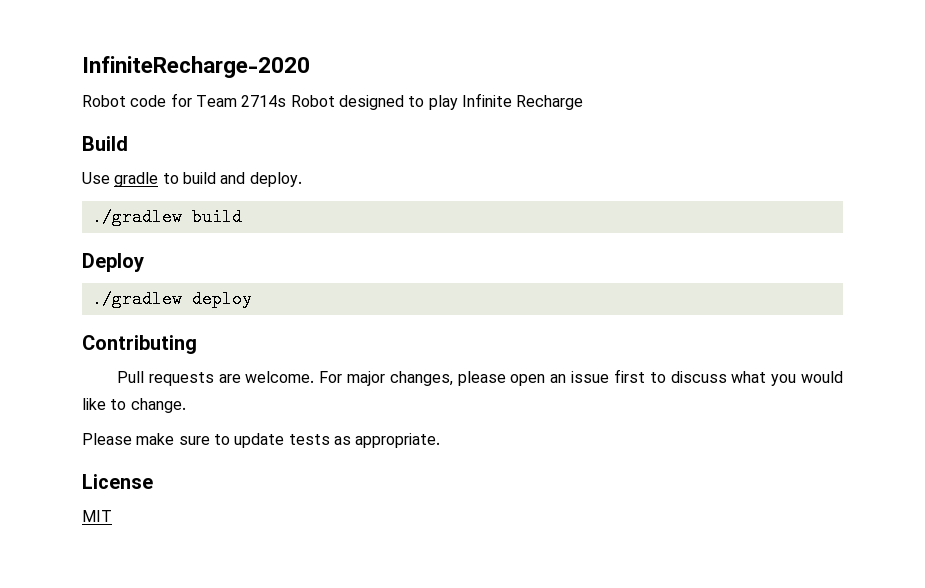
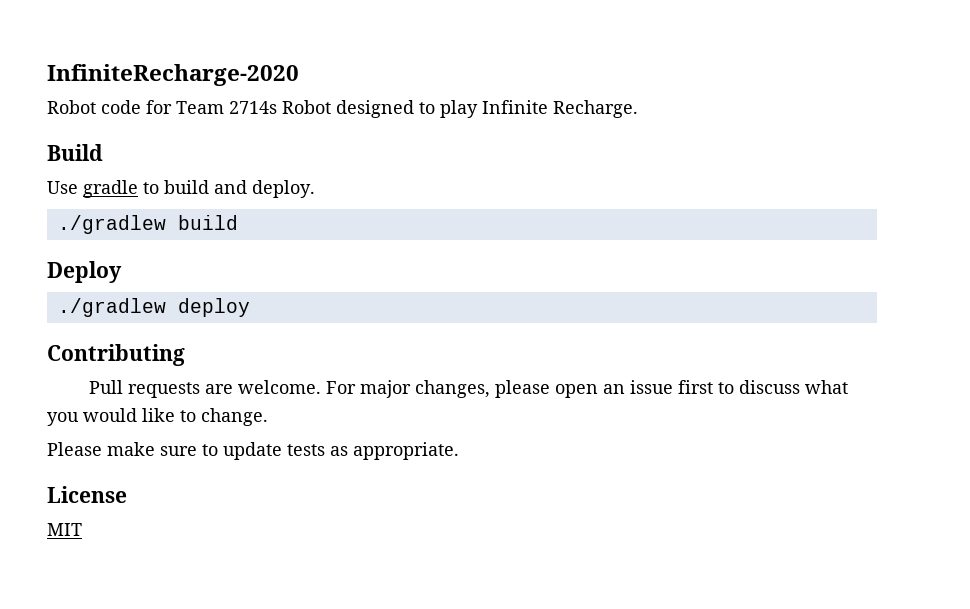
- Robot code for Team 2714s Robot designed to play Infinite Recharge
+ Robot code for Team 2714s Robot designed to play Infinite Recharge.

